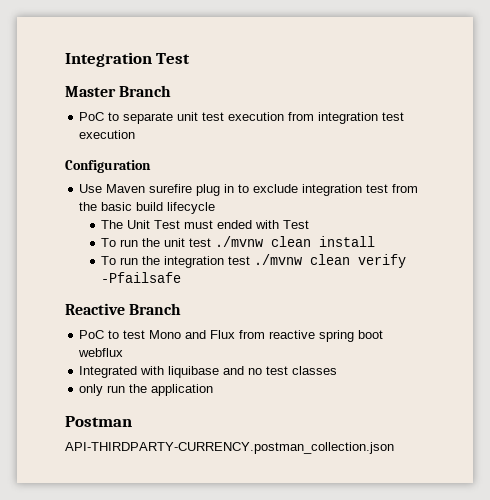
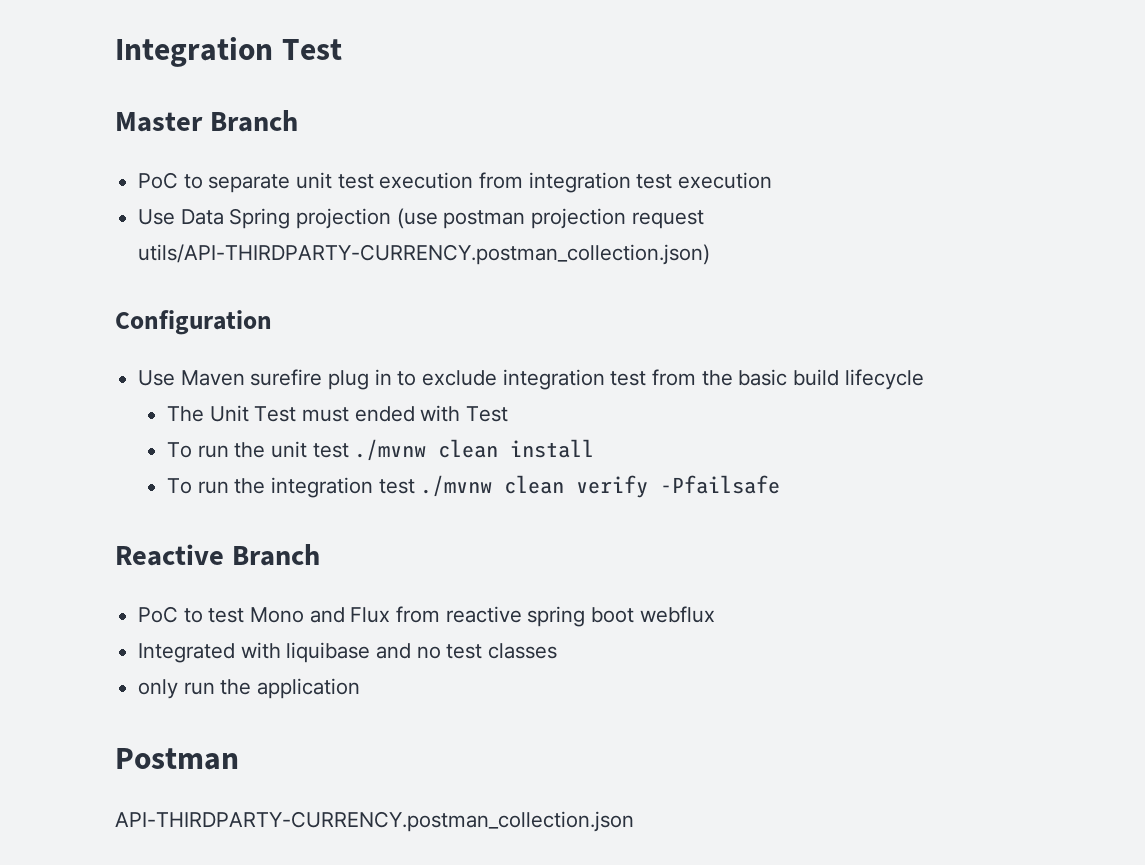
+ Use Data Spring projection (use postman projection request utils/API-THIRDPARTY-CURRENCY.postman_collection.json)

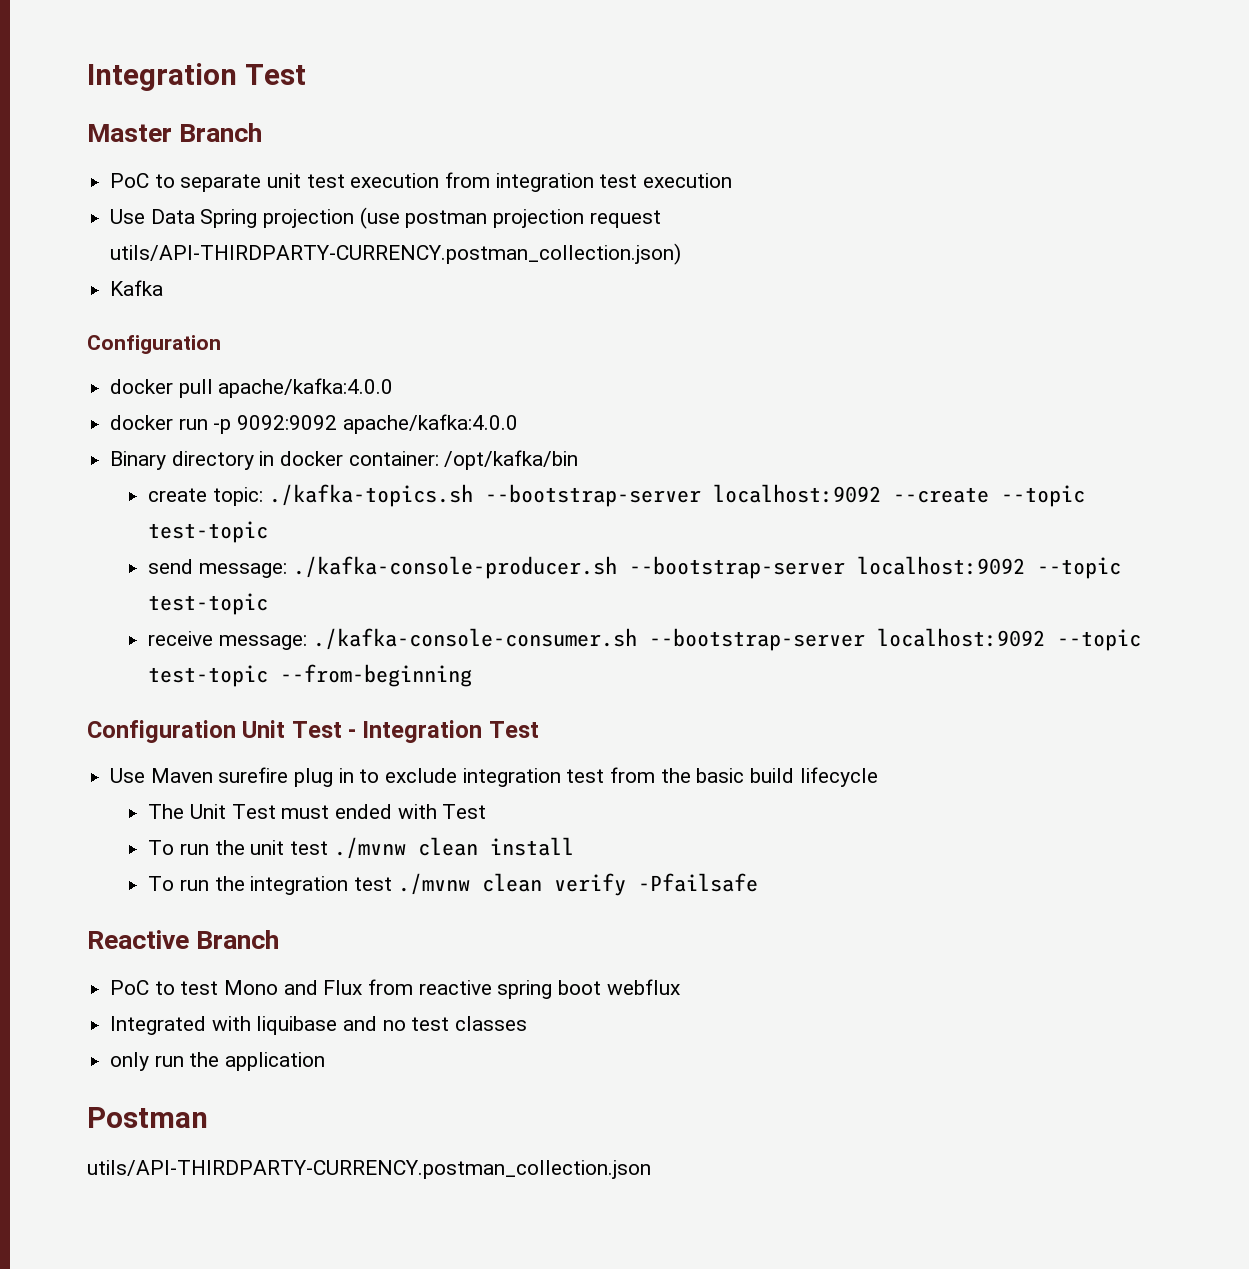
+ Kafka
  Configuration
+ docker pull apache/kafka:4.0.0
+ docker run -p 9092:9092 apache/kafka:4.0.0
+ Binary directory in docker container: /opt/kafka/bin
+ create topic: ./kafka-topics.sh --bootstrap-server localhost:9092 --create --topic test-topic
+ send message: ./kafka-console-producer.sh --bootstrap-server localhost:9092 --topic test-topic
+ receive message: ./kafka-console-consumer.sh --bootstrap-server localhost:9092 --topic test-topic --from-beginning
+ Configuration Unit Test - Integration Test
- API-THIRDPARTY-CURRENCY.postman_collection.json
+ utils/API-THIRDPARTY-CURRENCY.postman_collection.json

